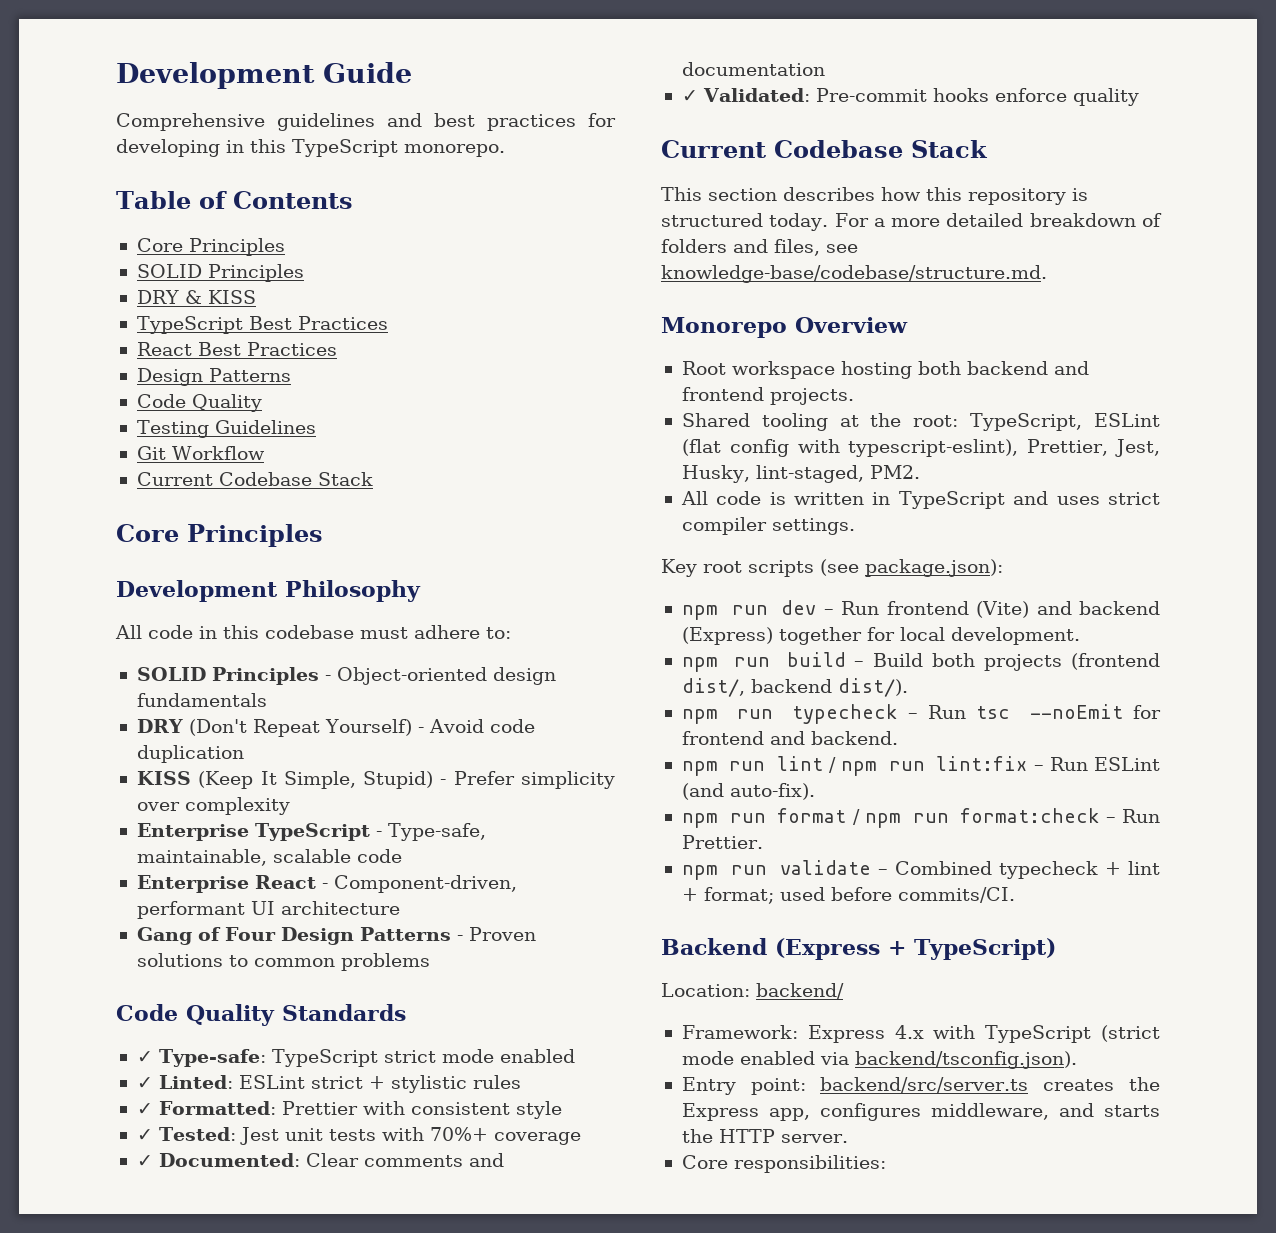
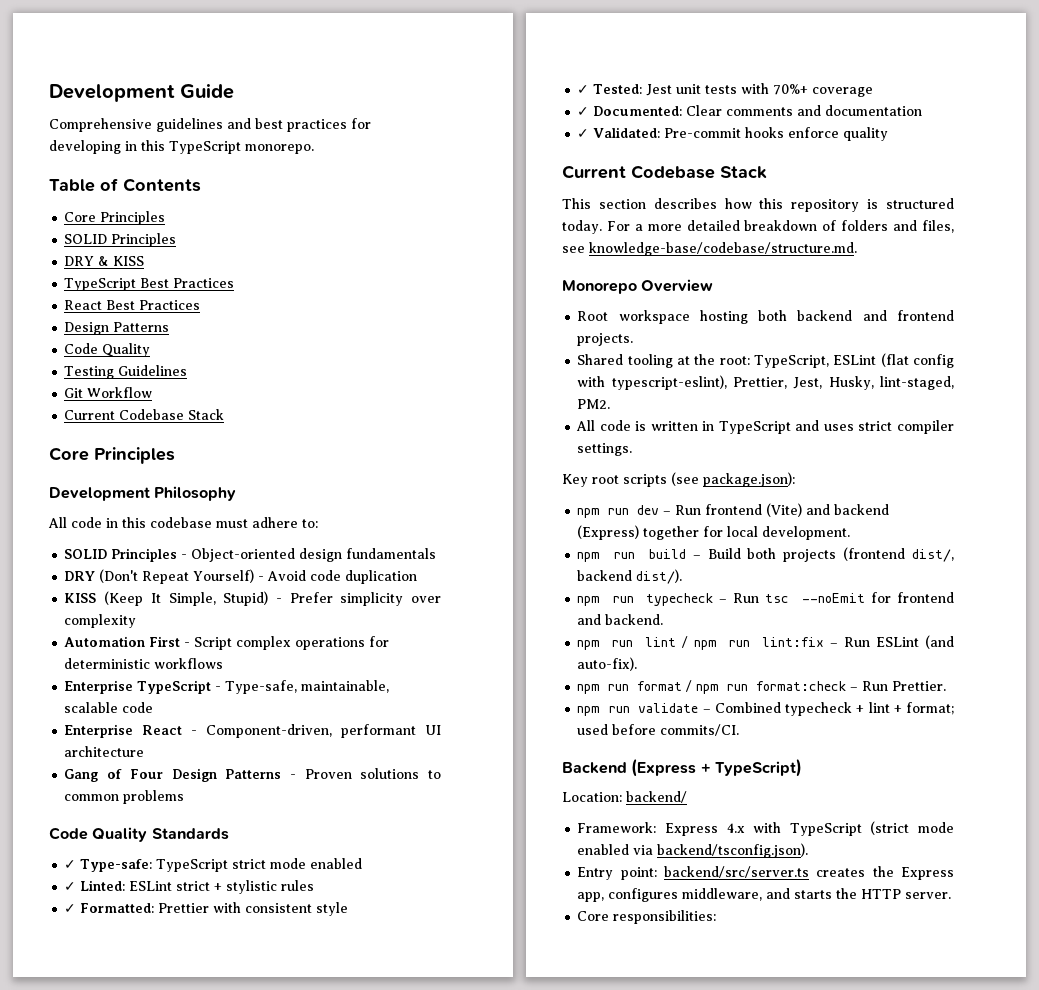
+ Automation First - Script complex operations for deterministic workflows

